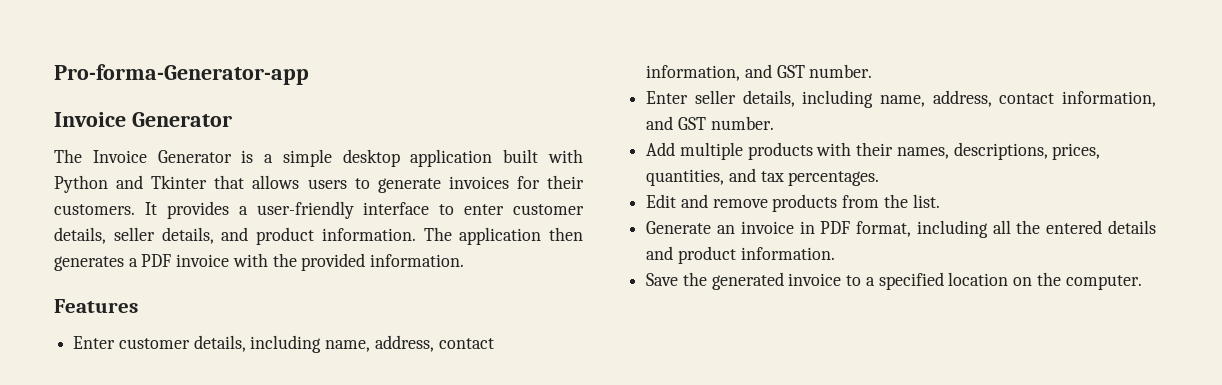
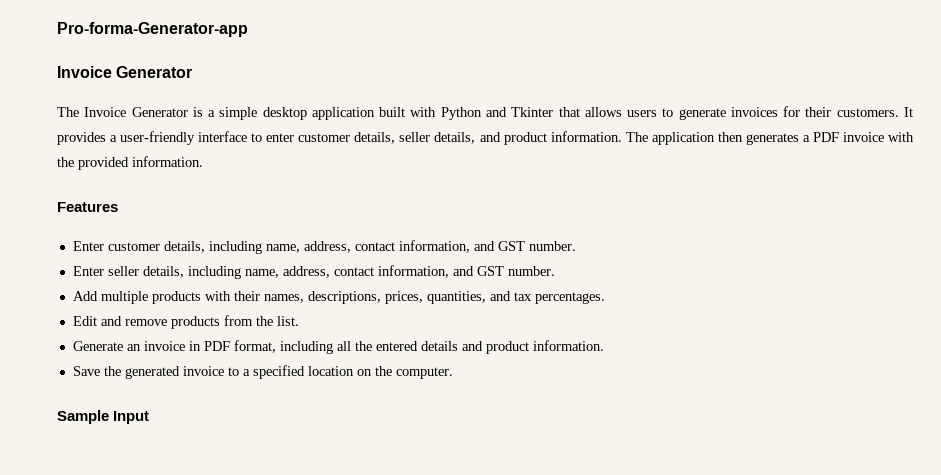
+ Sample Input

